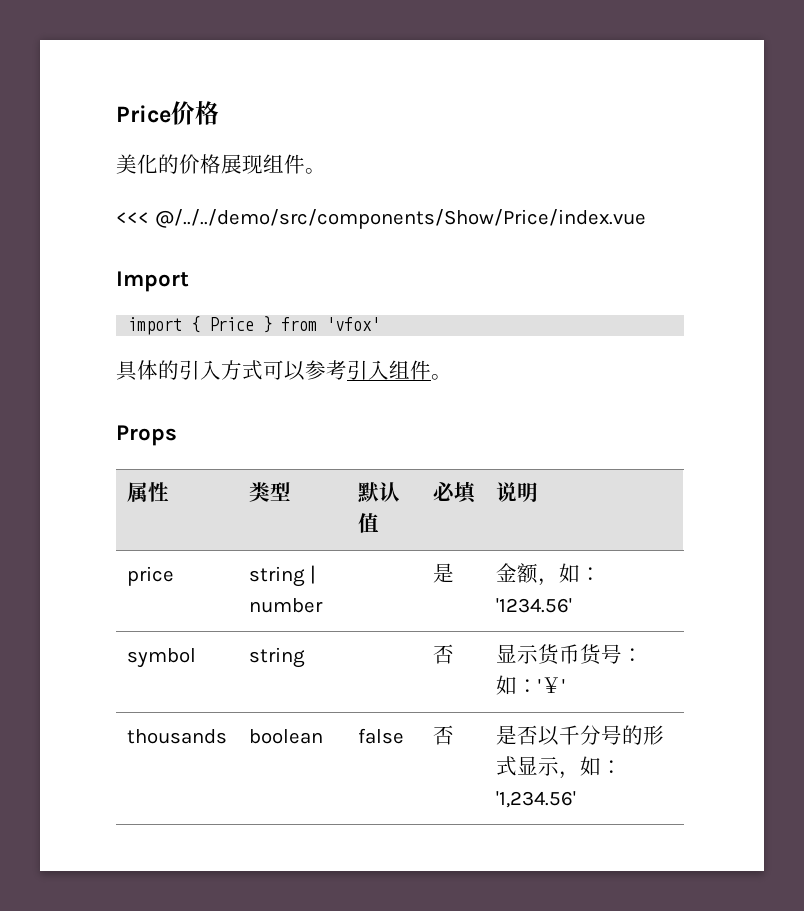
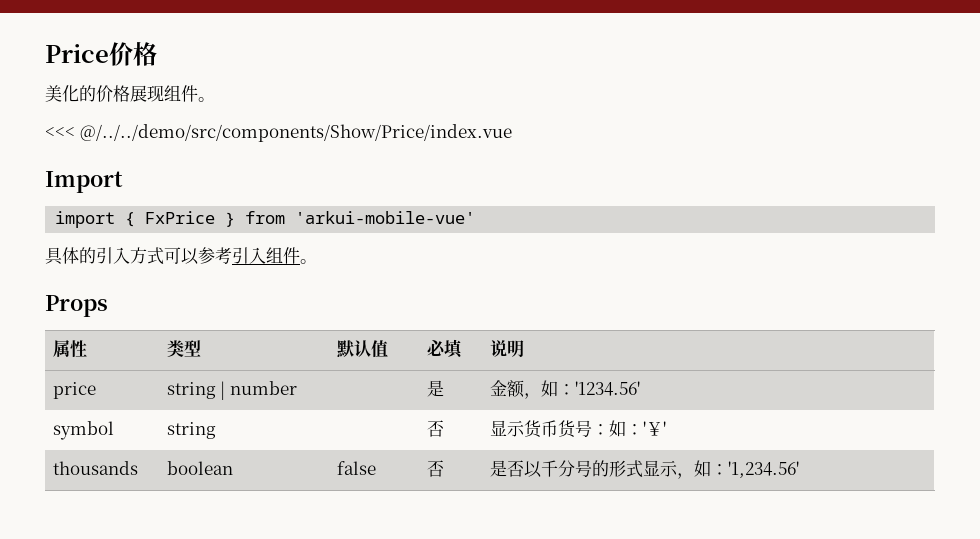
- import { Price } from 'vfox'
+ import { FxPrice } from 'arkui-mobile-vue'

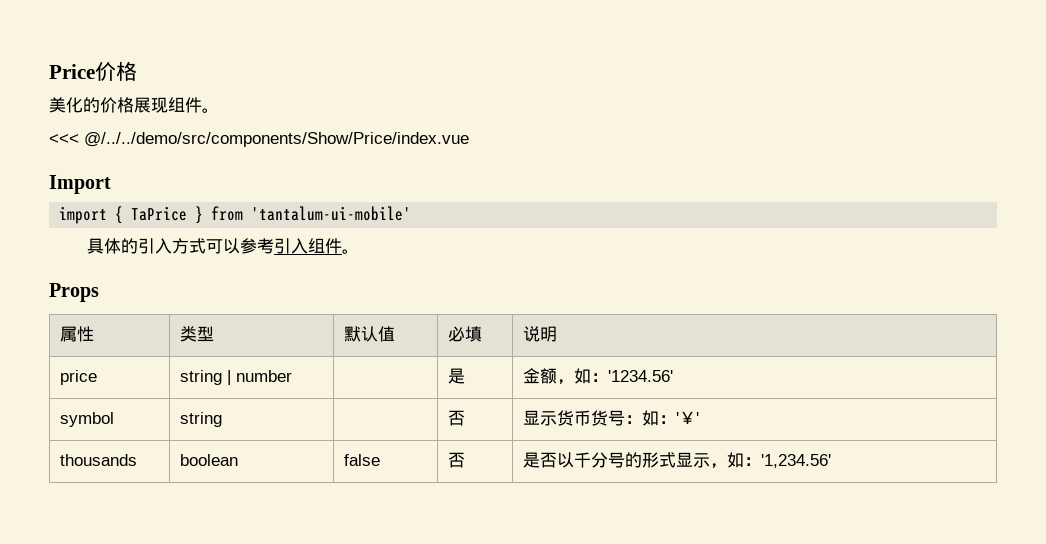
- import { FxPrice } from 'arkui-mobile-vue'
+ import { TaPrice } from 'tantalum-ui-mobile'

